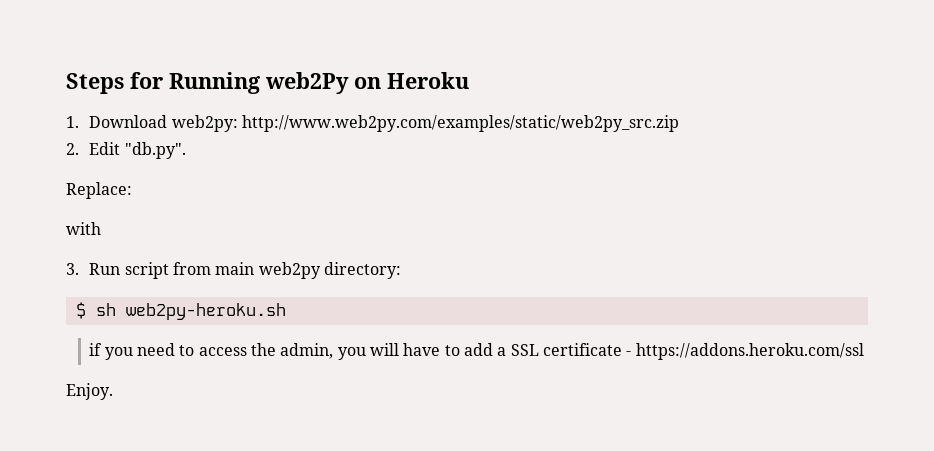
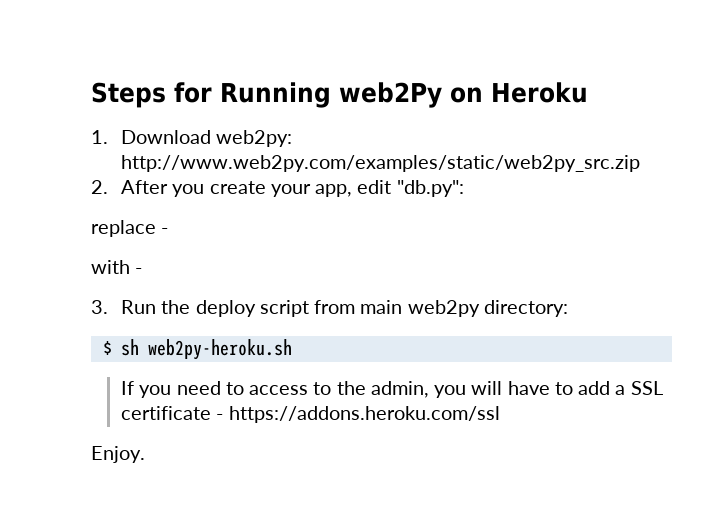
- 2. Edit "db.py".
- Replace:
+ 2. After you create your app, edit "db.py":
+ replace -
- with
+ with -
- 3. Run script from main web2py directory:
+ 3. Run the deploy script from main web2py directory:
- if you need to access the admin, you will have to add a SSL certificate - https://addons.heroku.com/ssl
+ If you need to access to the admin, you will have to add a SSL certificate - https://addons.heroku.com/ssl

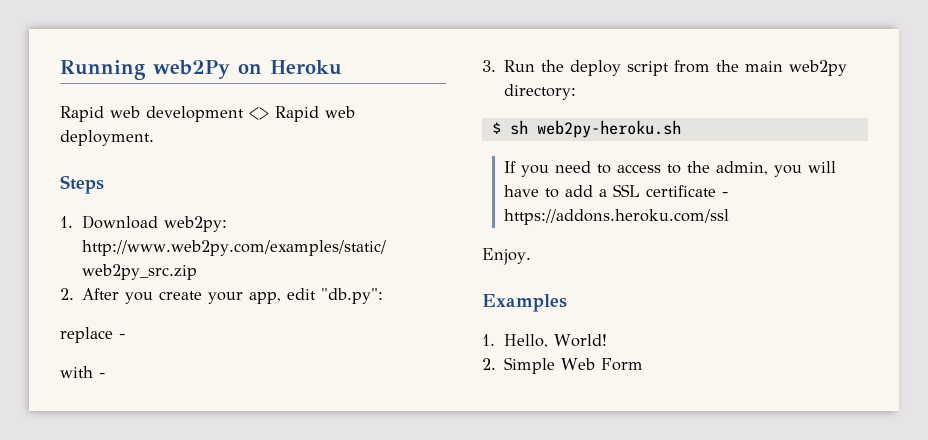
- Steps for Running web2Py on Heroku
+ Running web2Py on Heroku
+ Rapid web development <> Rapid web deployment.
+ Steps
- 3. Run the deploy script from main web2py directory:
+ 3. Run the deploy script from the main web2py directory:
+ Examples
+ 1. Hello, World!
+ 2. Simple Web Form

